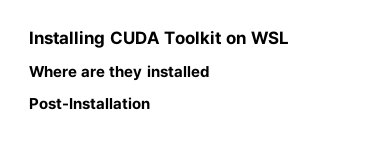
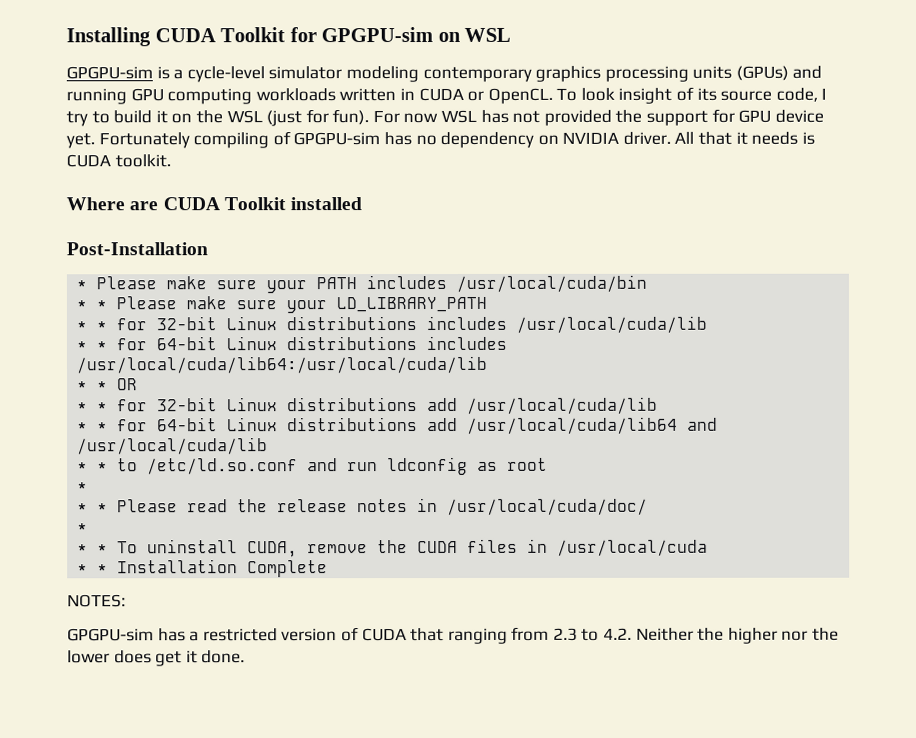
- Installing CUDA Toolkit on WSL
+ Installing CUDA Toolkit for GPGPU-sim on WSL
+ GPGPU-sim is a cycle-level simulator modeling contemporary graphics processing units (GPUs) and running GPU computing workloads written in CUDA or OpenCL. To look insight of its source code, I try to build it on the WSL (just for fun). For now WSL has not provided the support for GPU device yet. Fortunately compiling of GPGPU-sim has no dependency on NVIDIA driver. All that it needs is CUDA toolkit.
- Where are they installed
+ Where are CUDA Toolkit installed
+ * Please make sure your PATH includes /usr/local/cuda/bin
+ * * Please make sure your LD_LIBRARY_PATH
+ * * for 32-bit Linux distributions includes /usr/local/cuda/lib
+ * * for 64-bit Linux distributions includes /usr/local/cuda/lib64:/usr/local/cuda/lib
+ * * OR
+ * * for 32-bit Linux distributions add /usr/local/cuda/lib
+ * * for 64-bit Linux distributions add /usr/local/cuda/lib64 and /usr/local/cuda/lib
+ * * to /etc/ld.so.conf and run ldconfig as root
+ *
+ * * Please read the release notes in /usr/local/cuda/doc/
+ *
+ * * To uninstall CUDA, remove the CUDA files in /usr/local/cuda
+ * * Installation Complete
+ NOTES:
+ GPGPU-sim has a restricted version of CUDA that ranging from 2.3 to 4.2. Neither the higher nor the lower does get it done.

